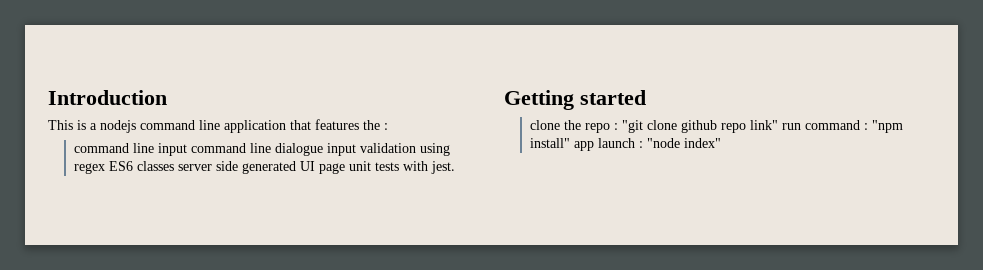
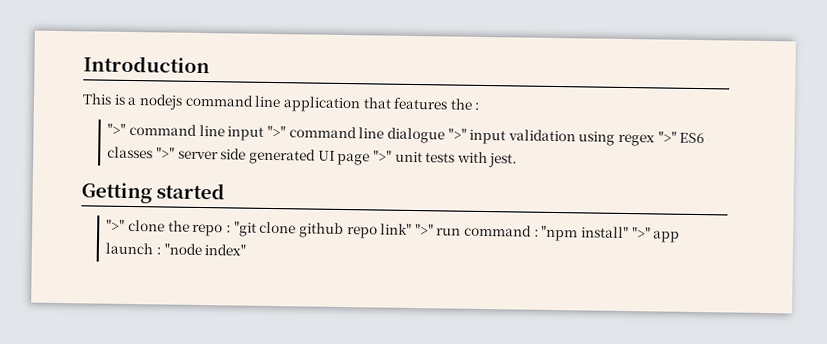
- command line input command line dialogue input validation using regex ES6 classes server side generated UI page unit tests with jest.
+ ">" command line input ">" command line dialogue ">" input validation using regex ">" ES6 classes ">" server side generated UI page ">" unit tests with jest.
- clone the repo : "git clone github repo link" run command : "npm install" app launch : "node index"
+ ">" clone the repo : "git clone github repo link" ">" run command : "npm install" ">" app launch : "node index"

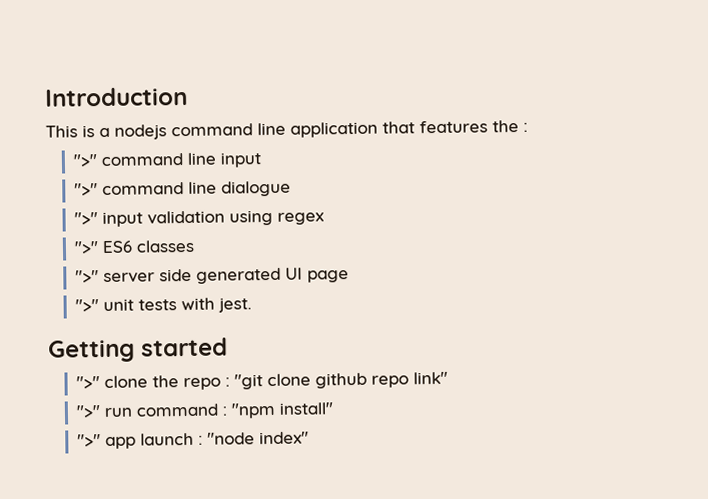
- ">" command line input ">" command line dialogue ">" input validation using regex ">" ES6 classes ">" server side generated UI page ">" unit tests with jest.
+ ">" command line input
+ ">" command line dialogue
+ ">" input validation using regex
+ ">" ES6 classes
+ ">" server side generated UI page
+ ">" unit tests with jest.
- ">" clone the repo : "git clone github repo link" ">" run command : "npm install" ">" app launch : "node index"
+ ">" clone the repo : "git clone github repo link"
+ ">" run command : "npm install"
+ ">" app launch : "node index"

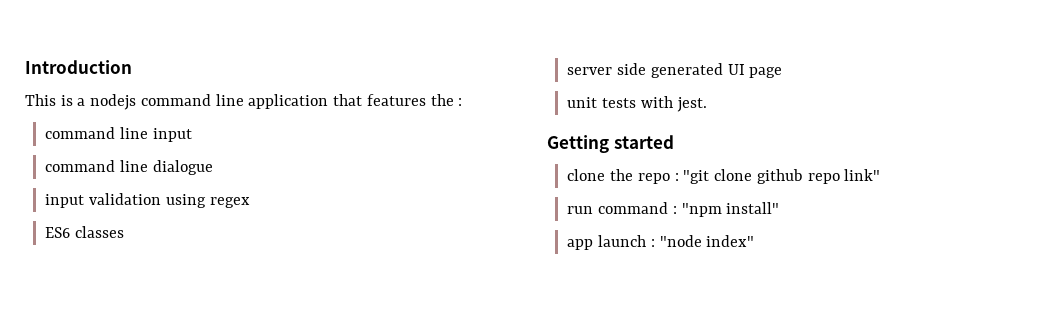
- ">" command line input
+ command line input
- ">" command line dialogue
+ command line dialogue
- ">" input validation using regex
+ input validation using regex
- ">" ES6 classes
+ ES6 classes
- ">" server side generated UI page
+ server side generated UI page
- ">" unit tests with jest.
+ unit tests with jest.
- ">" clone the repo : "git clone github repo link"
+ clone the repo : "git clone github repo link"
- ">" run command : "npm install"
+ run command : "npm install"
- ">" app launch : "node index"
+ app launch : "node index"

